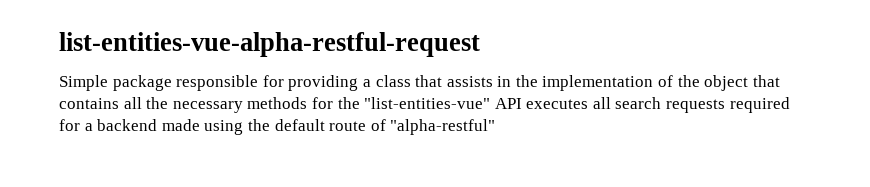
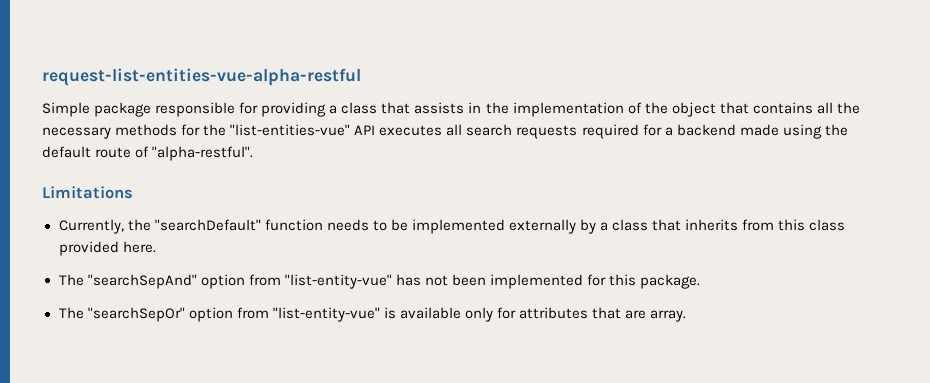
- list-entities-vue-alpha-restful-request
+ request-list-entities-vue-alpha-restful
- Simple package responsible for providing a class that assists in the implementation of the object that contains all the necessary methods for the "list-entities-vue" API executes all search requests required for a backend made using the default route of "alpha-restful"
+ Simple package responsible for providing a class that assists in the implementation of the object that contains all the necessary methods for the "list-entities-vue" API executes all search requests required for a backend made using the default route of "alpha-restful".
+ Limitations
+ Currently, the "searchDefault" function needs to be implemented externally by a class that inherits from this class provided here.
+ The "searchSepAnd" option from "list-entity-vue" has not been implemented for this package.
+ The "searchSepOr" option from "list-entity-vue" is available only for attributes that are array.

